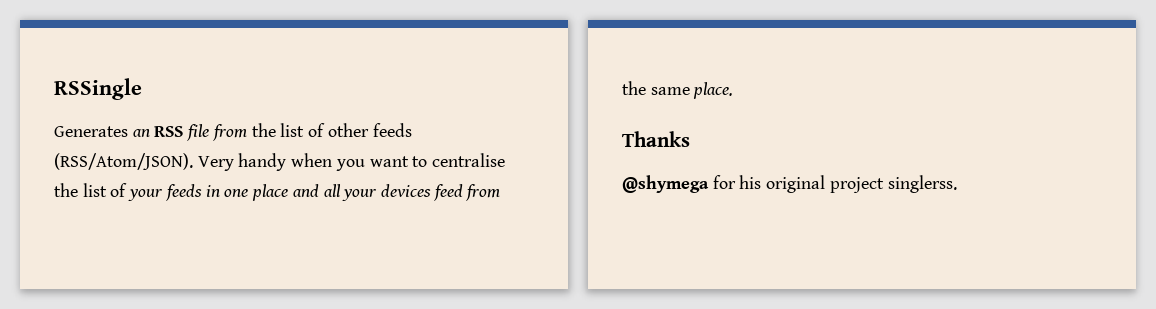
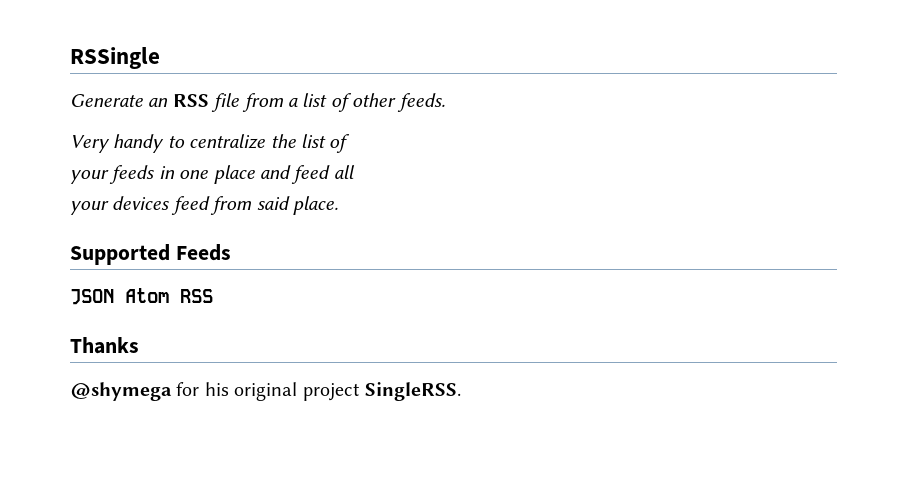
- Generates an RSS file from the list of other feeds (RSS/Atom/JSON). Very handy when you want to centralise the list of your feeds in one place and all your devices feed from the same place.
+ Generate an RSS file from a list of other feeds.
+ Very handy to centralize the list of
+ your feeds in one place and feed all
+ your devices feed from said place.
+ Supported Feeds
+ JSON Atom RSS
- @shymega for his original project singlerss.
+ @shymega for his original project SingleRSS.

